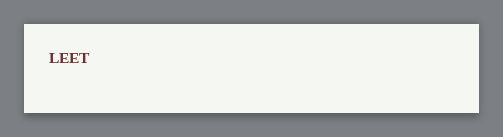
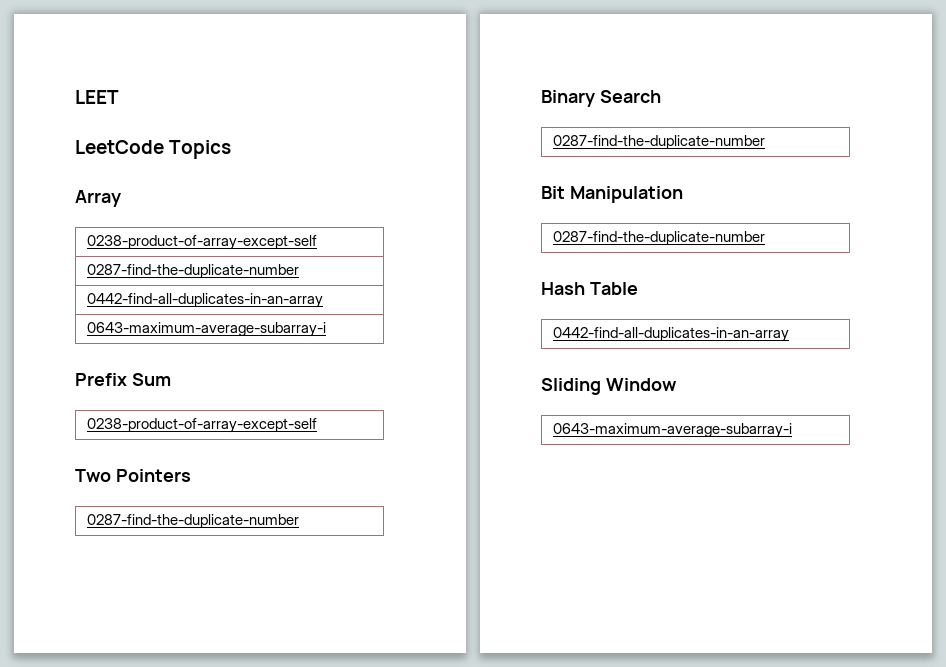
+ LeetCode Topics
+ Array
+ 0238-product-of-array-except-self
+ 0287-find-the-duplicate-number
+ 0442-find-all-duplicates-in-an-array
+ 0643-maximum-average-subarray-i
+ Prefix Sum
+ 0238-product-of-array-except-self
+ Two Pointers
+ 0287-find-the-duplicate-number
+ Binary Search
+ 0287-find-the-duplicate-number
+ Bit Manipulation
+ 0287-find-the-duplicate-number
+ Hash Table
+ 0442-find-all-duplicates-in-an-array
+ Sliding Window
+ 0643-maximum-average-subarray-i

